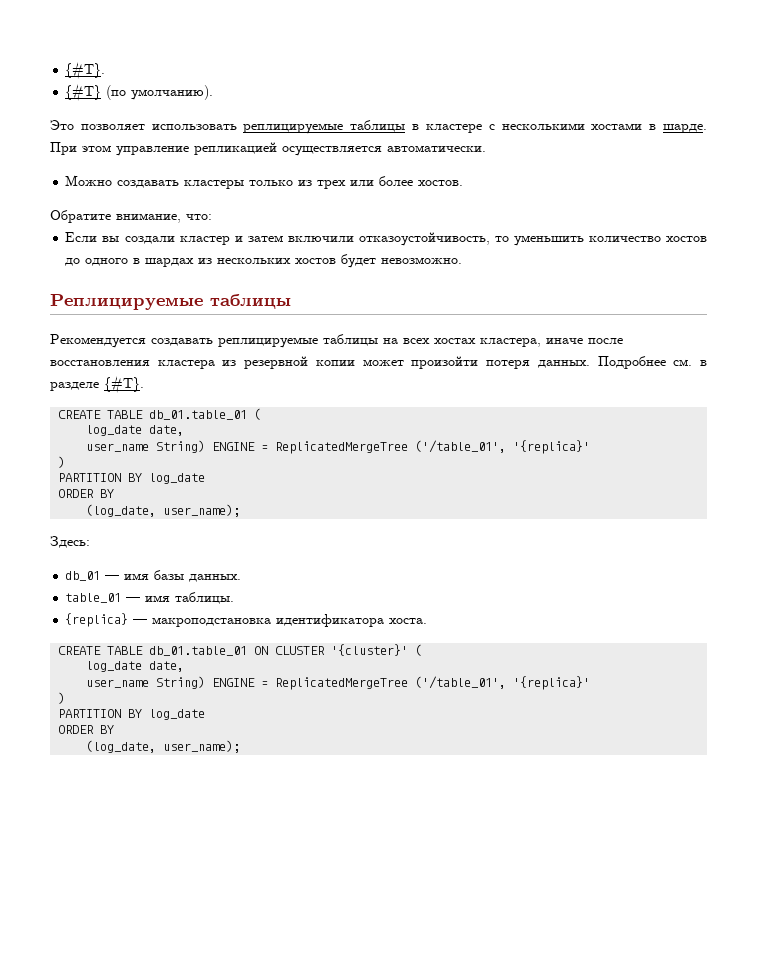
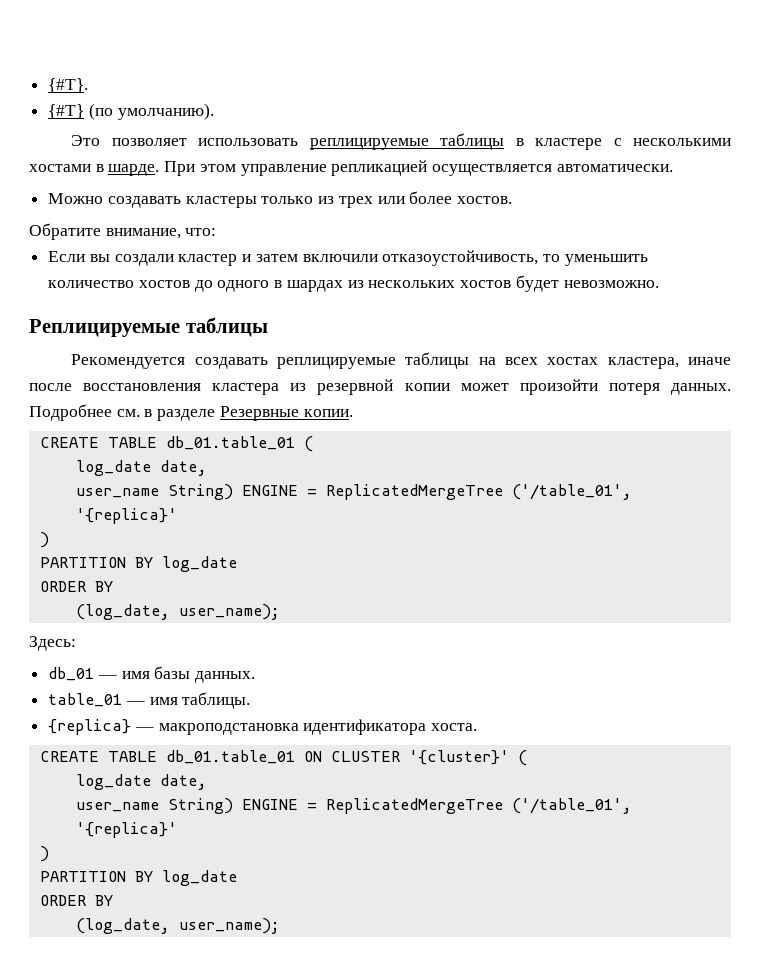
- Подробнее см. в разделе {#T}.
+ Подробнее см. в разделе Резервные копии.

